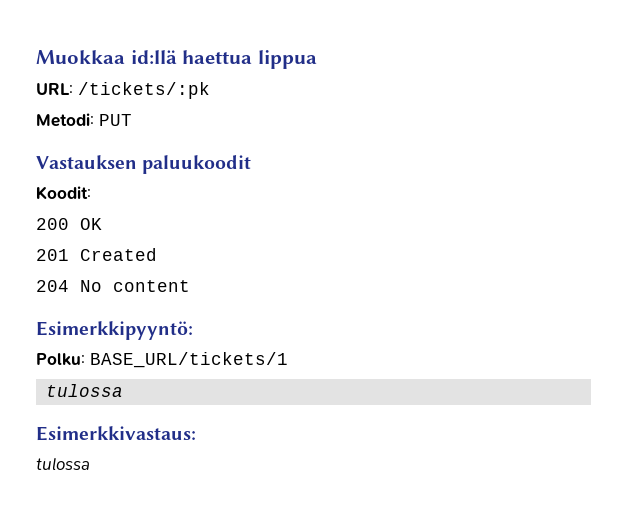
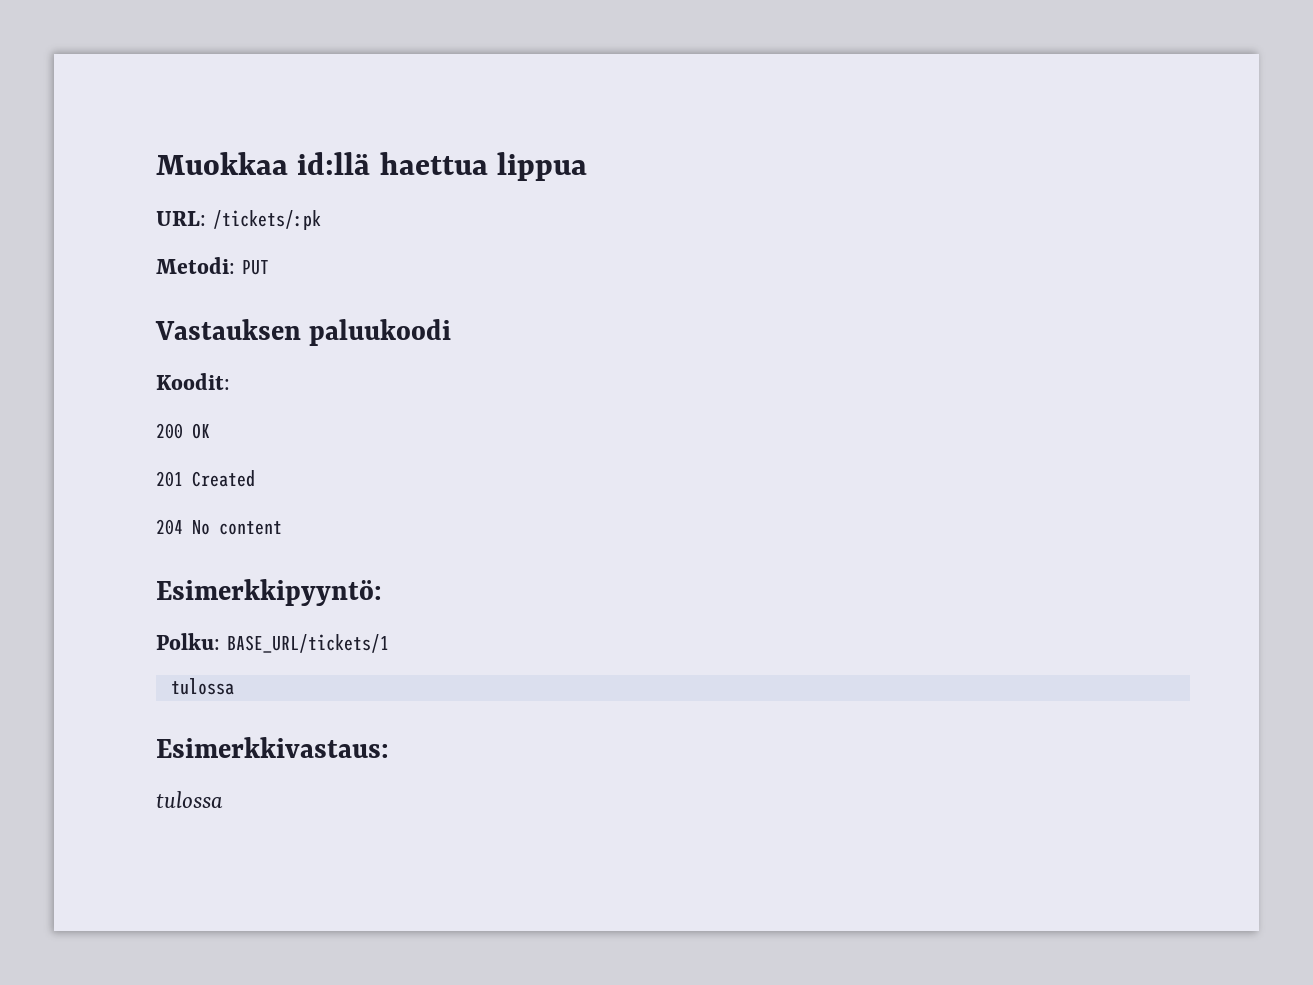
- Vastauksen paluukoodit
+ Vastauksen paluukoodi

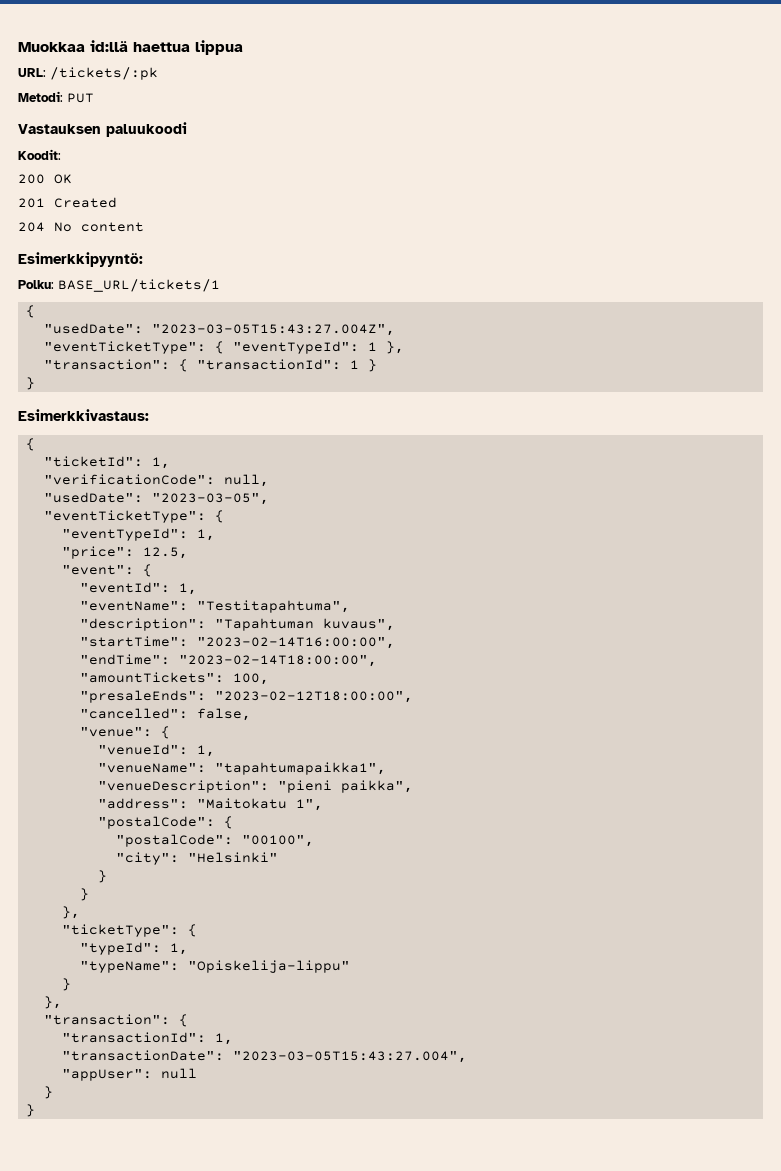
  Polku: BASE_URL/tickets/1
- tulossa
+ {
+ "usedDate": "2023-03-05T15:43:27.004Z",
+ "eventTicketType": { "eventTypeId": 1 },
+ "transaction": { "transactionId": 1 }
+ }
  Esimerkkivastaus:
- tulossa
+ {
+ "ticketId": 1,
+ "verificationCode": null,
+ "usedDate": "2023-03-05",
+ "eventTicketType": {
+ "eventTypeId": 1,
+ "price": 12.5,
+ "event": {
+ "eventId": 1,
+ "eventName": "Testitapahtuma",
+ "description": "Tapahtuman kuvaus",
+ "startTime": "2023-02-14T16:00:00",
+ "endTime": "2023-02-14T18:00:00",
+ "amountTickets": 100,
+ "presaleEnds": "2023-02-12T18:00:00",
+ "cancelled": false,
+ "venue": {
+ "venueId": 1,
+ "venueName": "tapahtumapaikka1",
+ "venueDescription": "pieni paikka",
+ "address": "Maitokatu 1",
+ "postalCode": {
+ "postalCode": "00100",
+ "city": "Helsinki"
+ }
+ }
+ },
+ "ticketType": {
+ "typeId": 1,
+ "typeName": "Opiskelija-lippu"
+ }
+ },
+ "transaction": {
+ "transactionId": 1,
+ "transactionDate": "2023-03-05T15:43:27.004",
+ "appUser": null
+ }
+ }

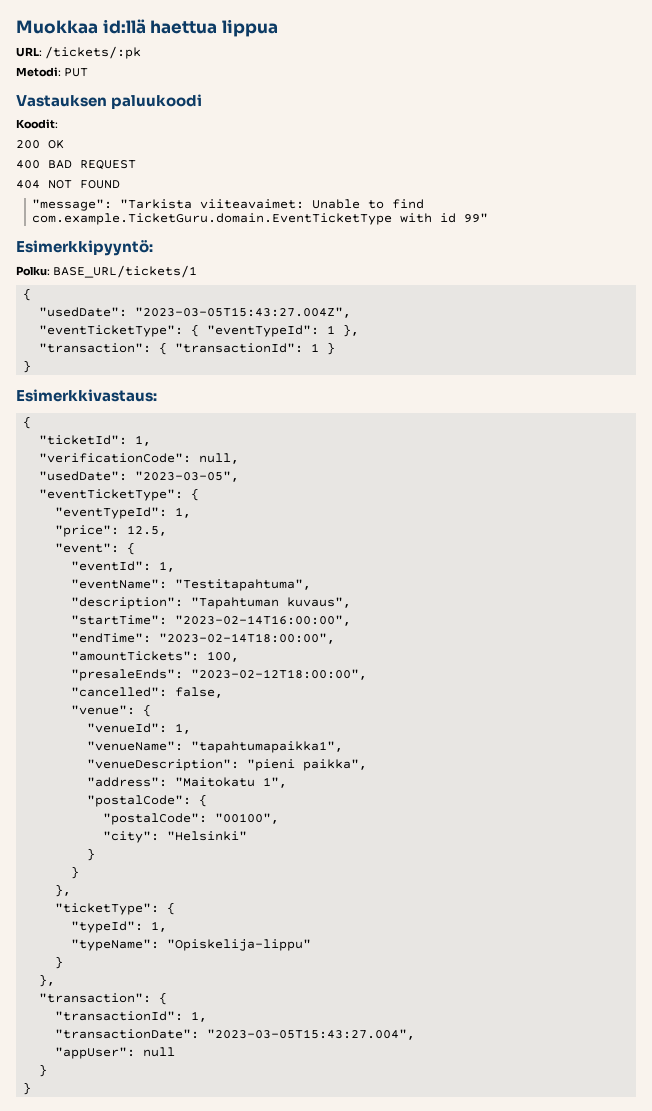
- 201 Created
- 204 No content
+ 400 BAD REQUEST
+ 404 NOT FOUND
+ "message": "Tarkista viiteavaimet: Unable to find com.example.TicketGuru.domain.EventTicketType with id 99"

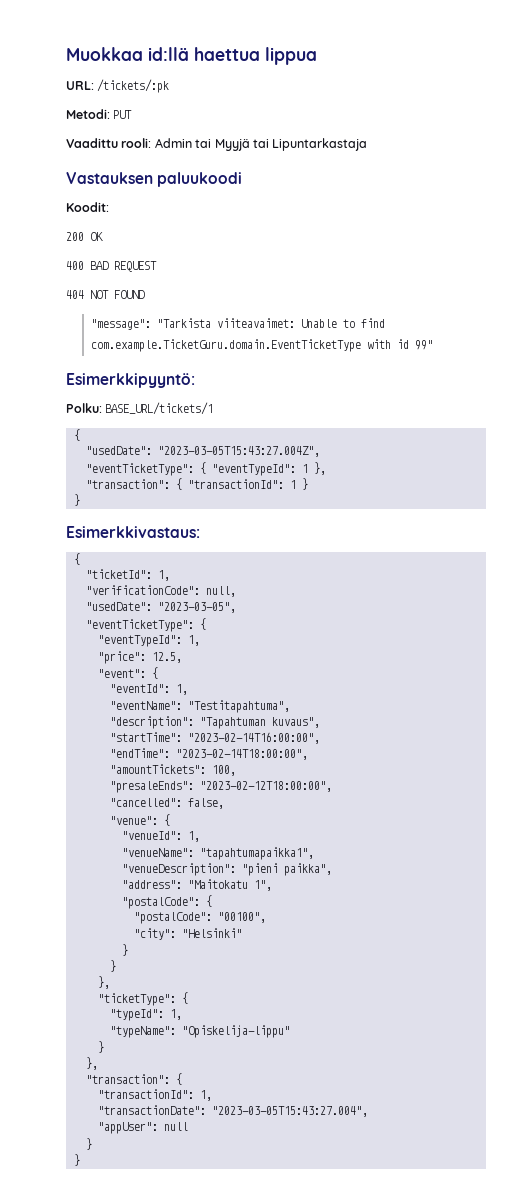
+ Vaadittu rooli: Admin tai Myyjä tai Lipuntarkastaja

